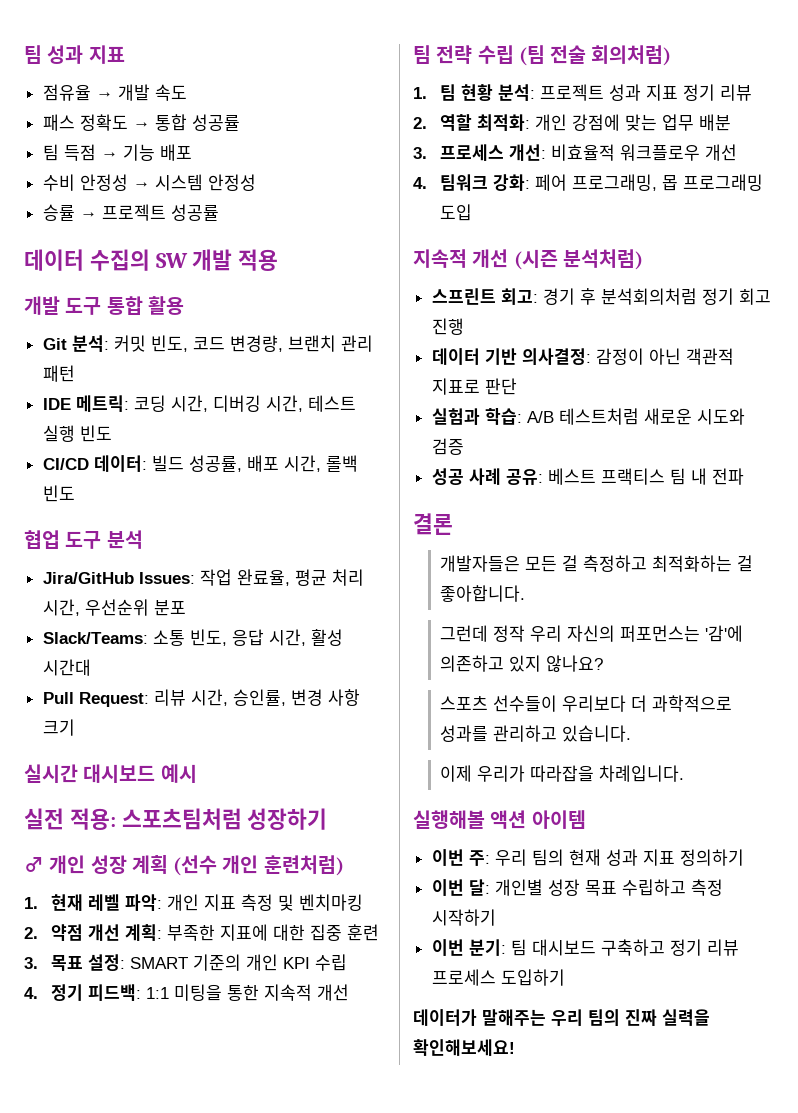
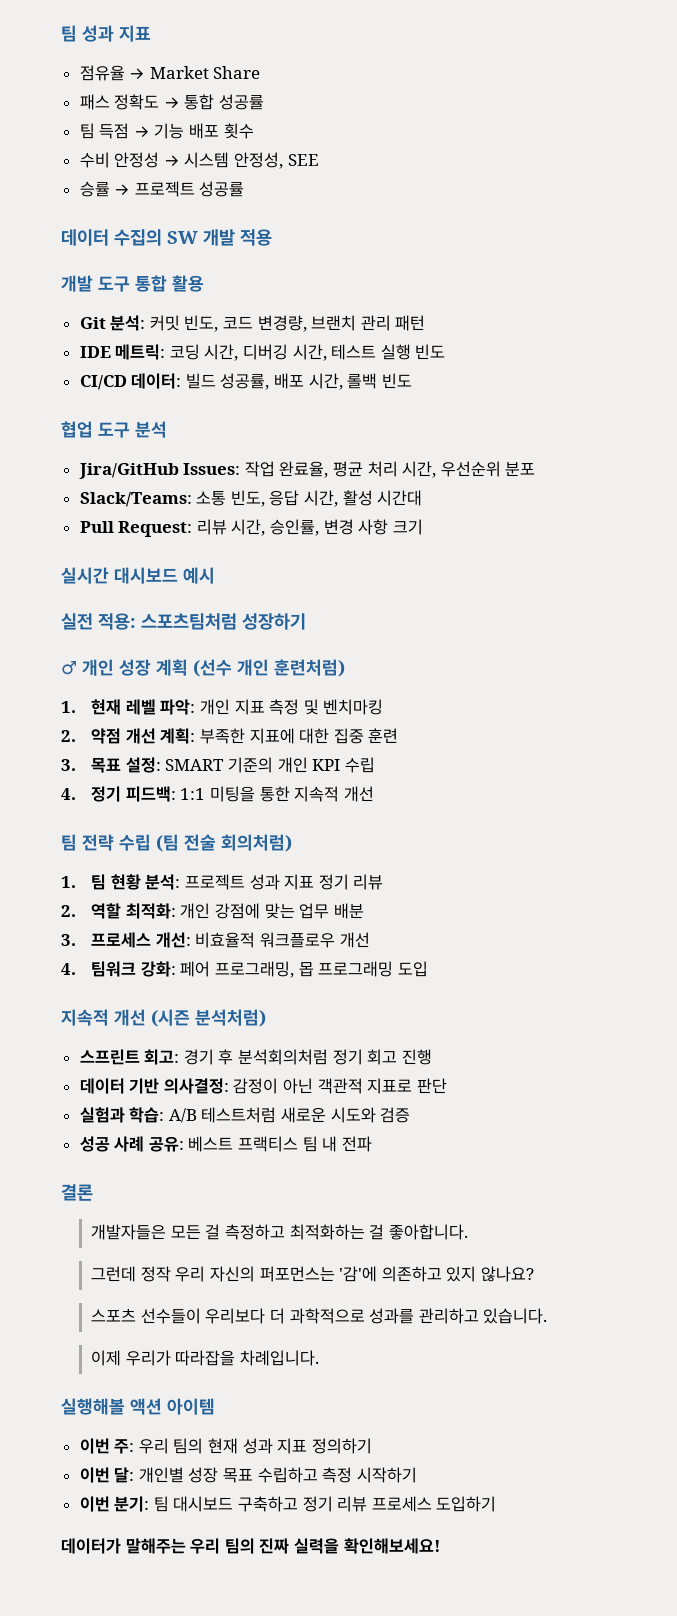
- 점유율 → 개발 속도
+ 점유율 → Market Share
- 팀 득점 → 기능 배포
+ 팀 득점 → 기능 배포 횟수
- 수비 안정성 → 시스템 안정성
+ 수비 안정성 → 시스템 안정성, SEE

